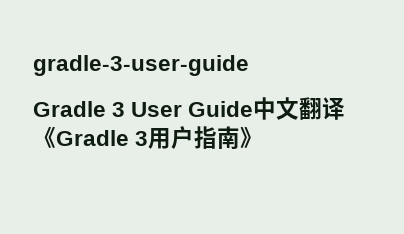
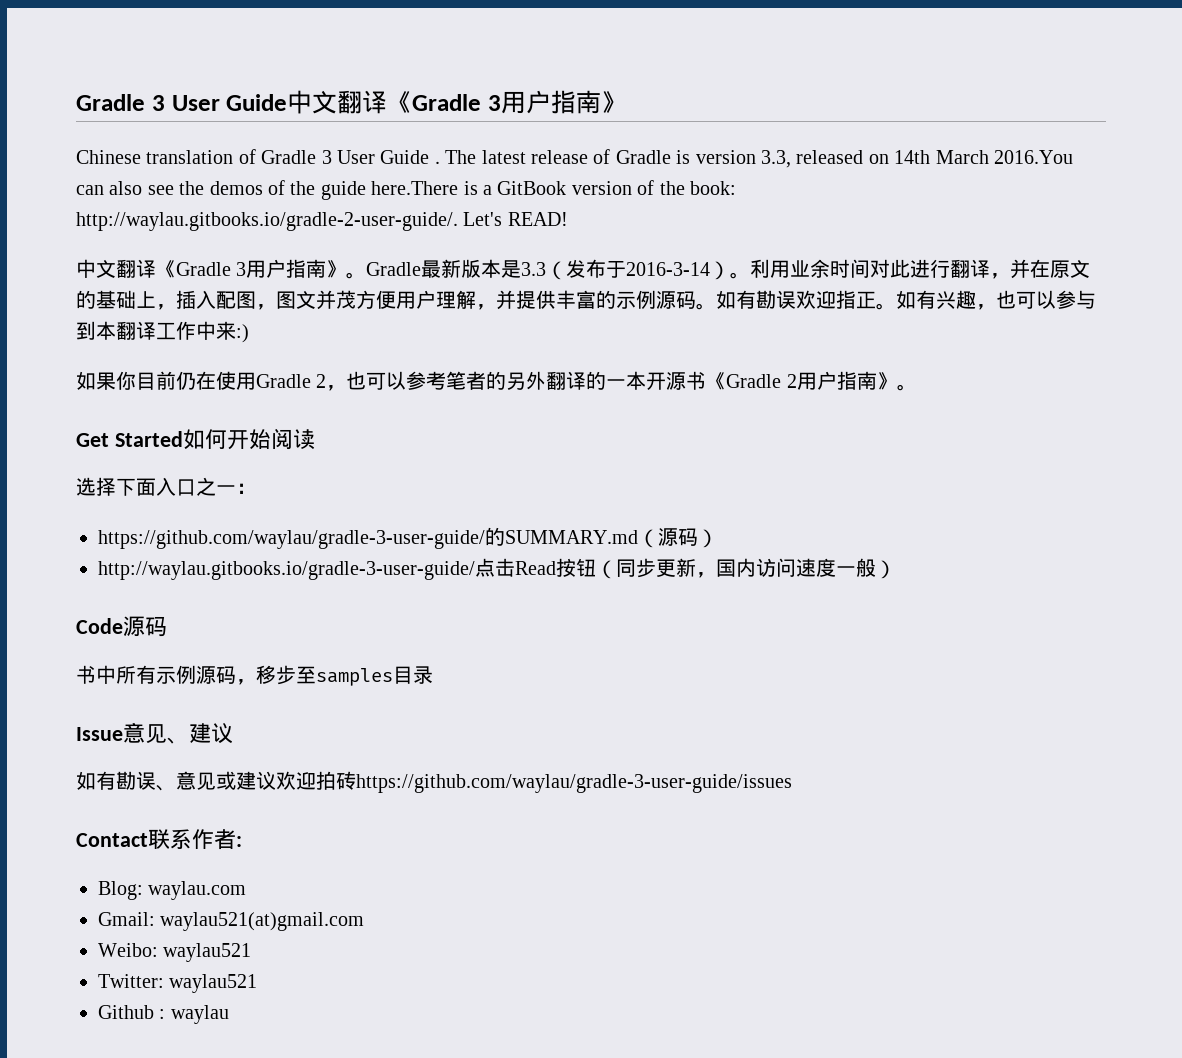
- gradle-3-user-guide
+ Chinese translation of Gradle 3 User Guide . The latest release of Gradle is version 3.3, released on 14th March 2016.You can also see the demos of the guide here.There is a GitBook version of the book: http://waylau.gitbooks.io/gradle-2-user-guide/. Let's READ!
+ 中文翻译《Gradle 3用户指南》。Gradle最新版本是3.3（发布于2016-3-14）。利用业余时间对此进行翻译，并在原文的基础上，插入配图，图文并茂方便用户理解，并提供丰富的示例源码。如有勘误欢迎指正。如有兴趣，也可以参与到本翻译工作中来:)
+ 如果你目前仍在使用Gradle 2，也可以参考笔者的另外翻译的一本开源书《Gradle 2用户指南》。
+ Get Started如何开始阅读
+ 选择下面入口之一：
+ https://github.com/waylau/gradle-3-user-guide/的SUMMARY.md（源码）
+ http://waylau.gitbooks.io/gradle-3-user-guide/点击Read按钮（同步更新，国内访问速度一般）
+ Code源码
+ 书中所有示例源码，移步至samples目录
+ Issue意见、建议
+ 如有勘误、意见或建议欢迎拍砖https://github.com/waylau/gradle-3-user-guide/issues
+ Contact联系作者:
+ Blog: waylau.com
+ Gmail: waylau521(at)gmail.com
+ Weibo: waylau521
+ Twitter: waylau521
+ Github : waylau

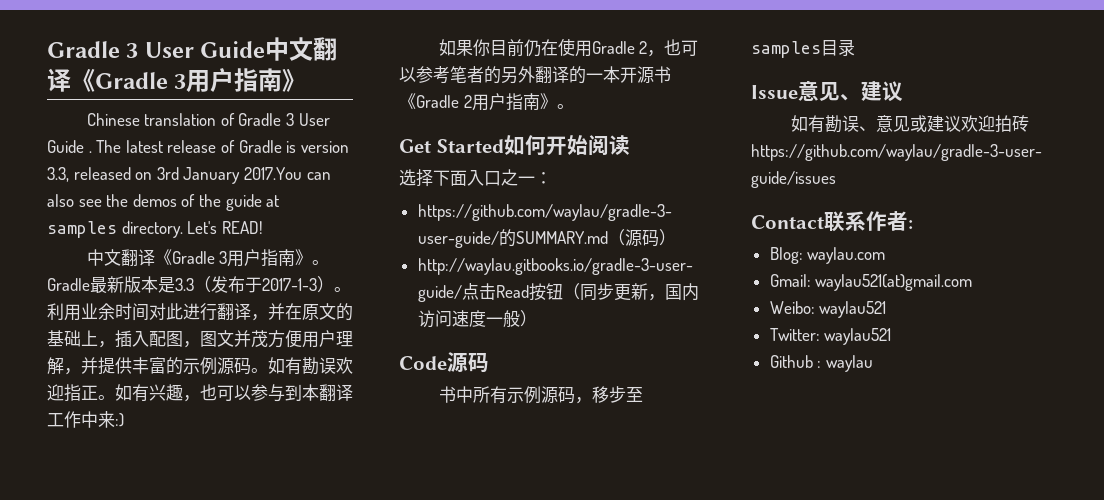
- The latest release of Gradle is version 3.3, released on 14th March 2016.You can also see the demos of the guide here.There is a GitBook version of the book: http://waylau.gitbooks.io/gradle-2-user-guide/. Let's READ!
+ The latest release of Gradle is version 3.3, released on 3rd January 2017.You can also see the demos of the guide at samples directory. Let's READ!
- Gradle最新版本是3.3（发布于2016-3-14）。
+ Gradle最新版本是3.3（发布于2017-1-3）。

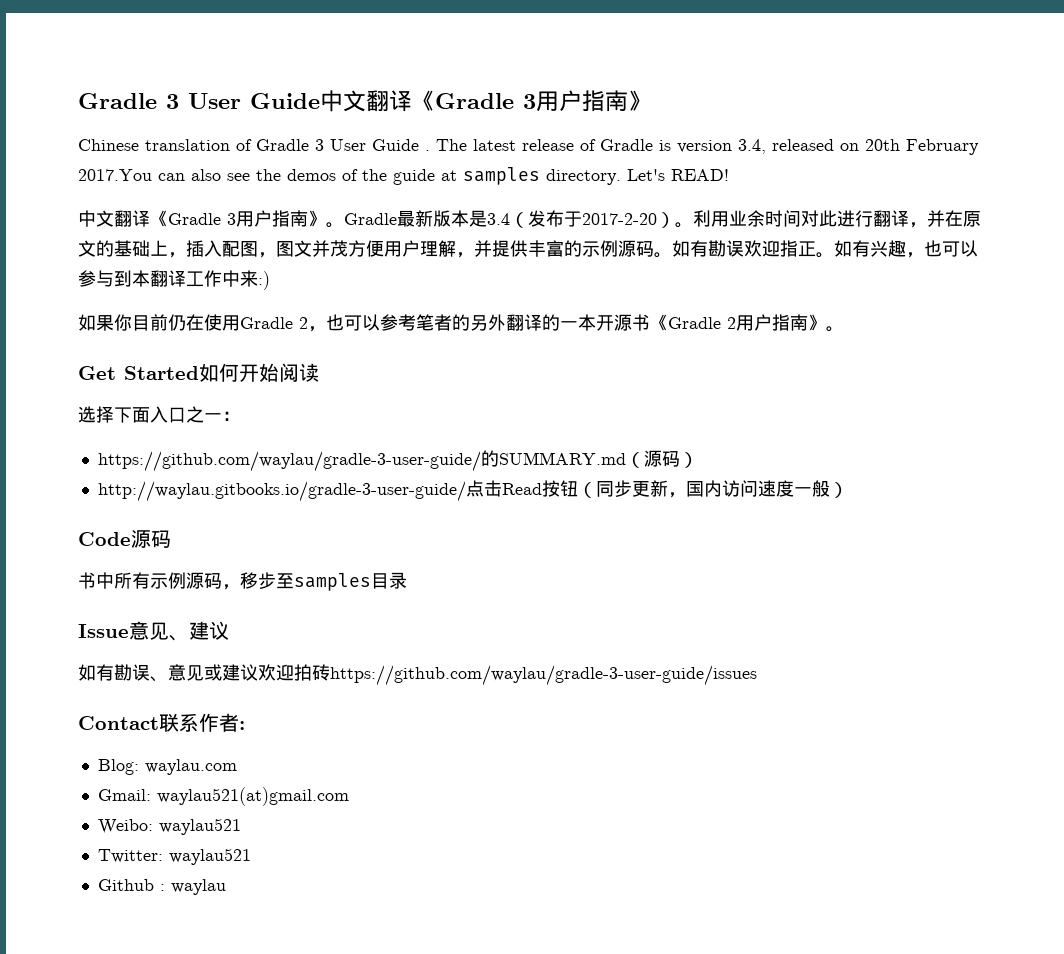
- The latest release of Gradle is version 3.3, released on 3rd January 2017.You can also see the demos of the guide at samples directory.
+ The latest release of Gradle is version 3.4, released on 20th February 2017.You can also see the demos of the guide at samples directory.
- Gradle最新版本是3.3（发布于2017-1-3）。
+ Gradle最新版本是3.4（发布于2017-2-20）。

